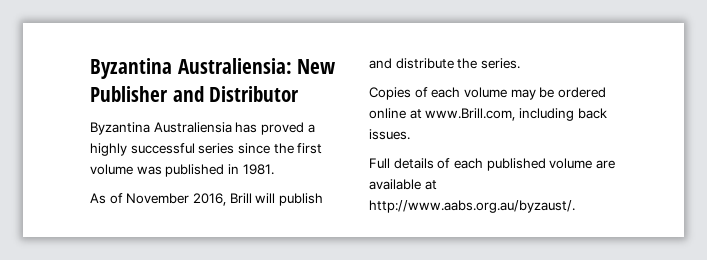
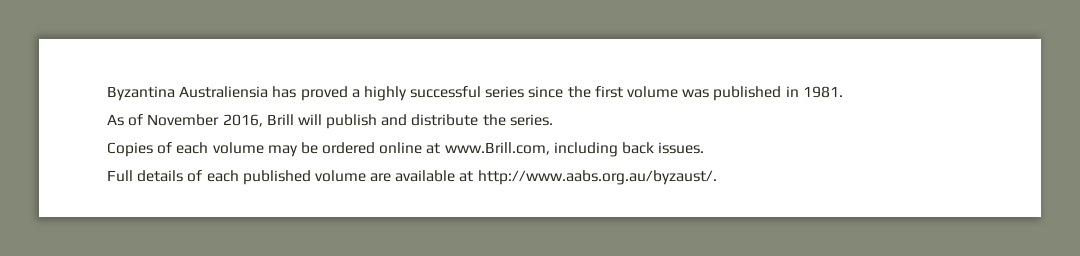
- Byzantina Australiensia: New Publisher and Distributor

